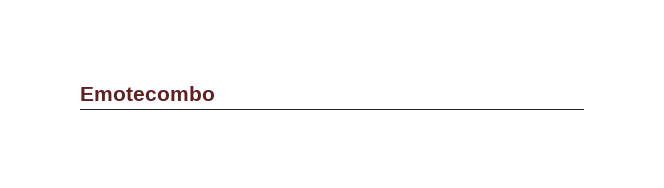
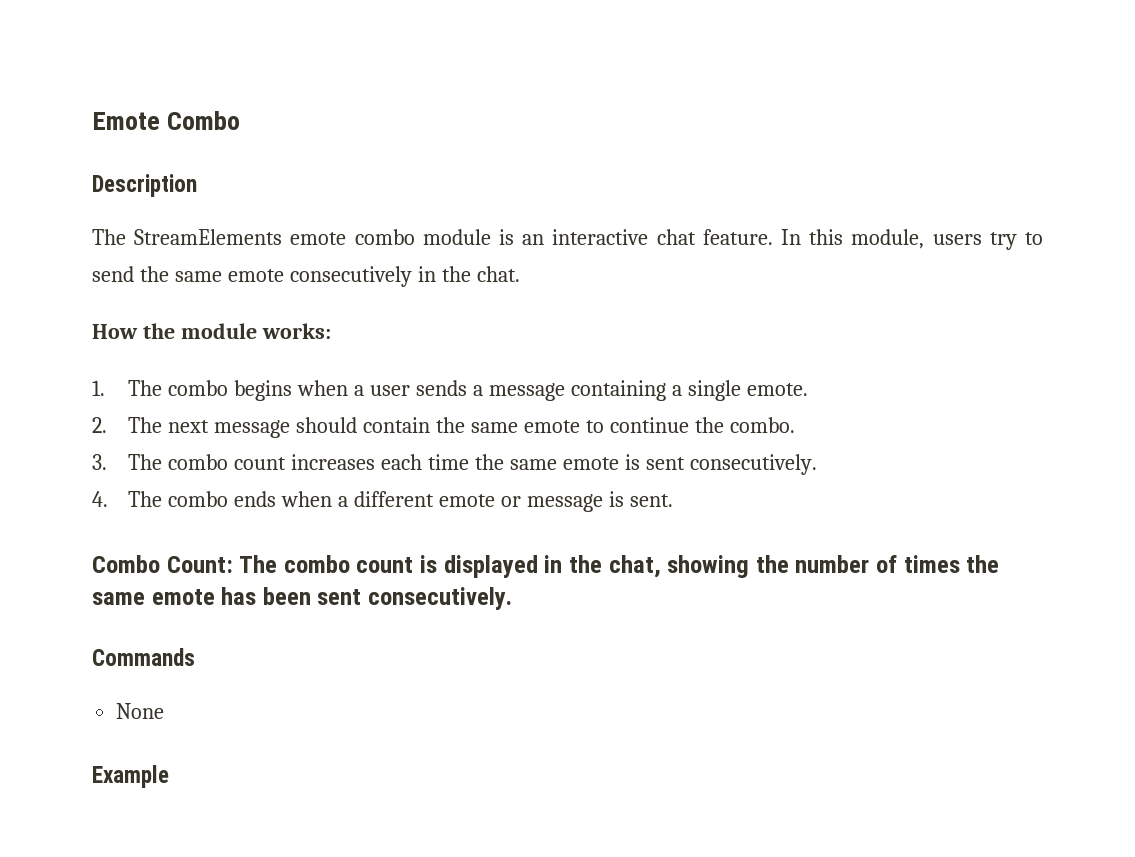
- Emotecombo
+ Emote Combo
+ Description
+ The StreamElements emote combo module is an interactive chat feature. In this module, users try to send the same emote consecutively in the chat.
+ How the module works:
+ 1. The combo begins when a user sends a message containing a single emote.
+ 2. The next message should contain the same emote to continue the combo.
+ 3. The combo count increases each time the same emote is sent consecutively.
+ 4. The combo ends when a different emote or message is sent.
+ Combo Count: The combo count is displayed in the chat, showing the number of times the same emote has been sent consecutively.
+ Commands
+ None
+ Example

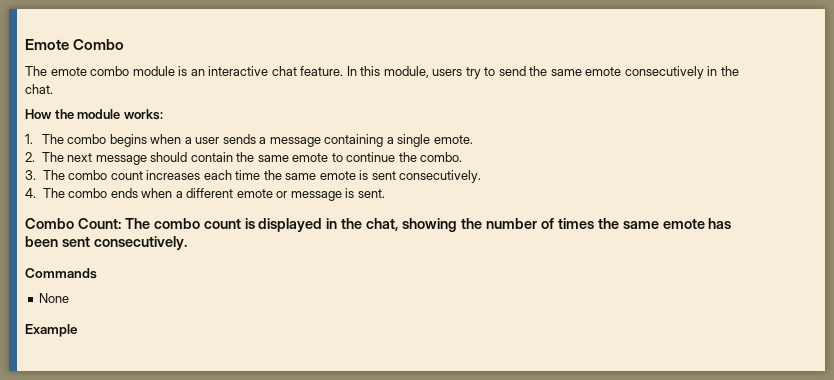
- Description
- The StreamElements emote combo module is an interactive chat feature.
+ The emote combo module is an interactive chat feature.

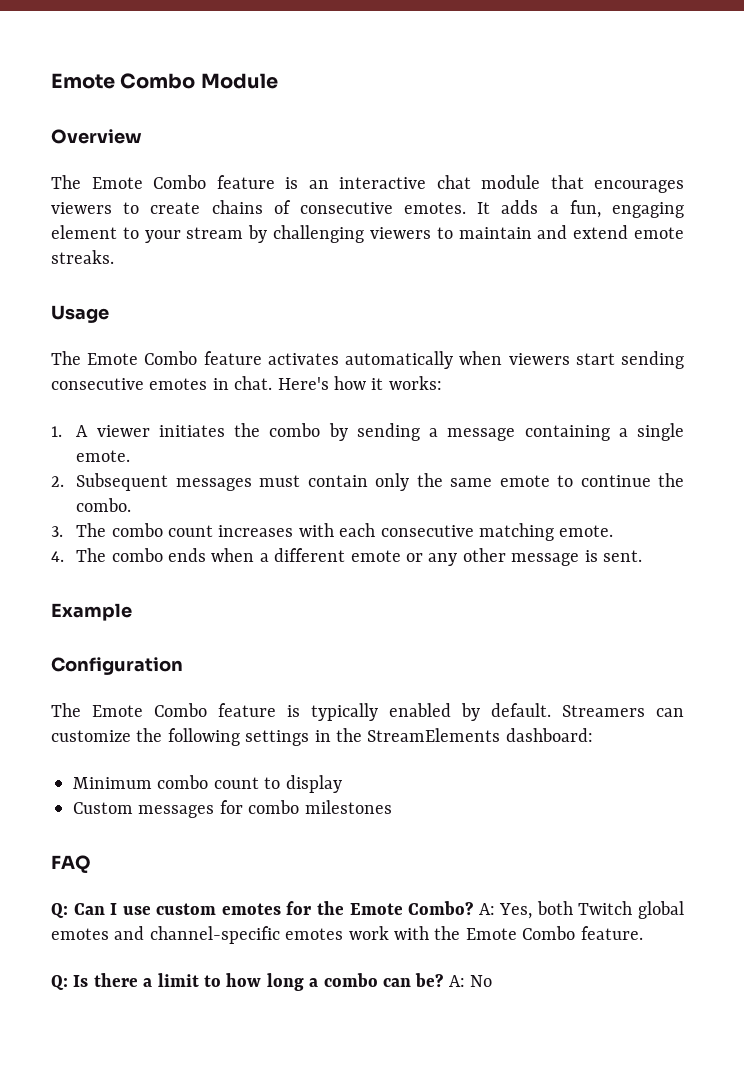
- Emote Combo
- The emote combo module is an interactive chat feature. In this module, users try to send the same emote consecutively in the chat.
- How the module works:
- 1. The combo begins when a user sends a message containing a single emote.
+ Emote Combo Module
+ Overview
+ The Emote Combo feature is an interactive chat module that encourages viewers to create chains of consecutive emotes. It adds a fun, engaging element to your stream by challenging viewers to maintain and extend emote streaks.
+ Usage
+ The Emote Combo feature activates automatically when viewers start sending consecutive emotes in chat. Here's how it works:
+ 1. A viewer initiates the combo by sending a message containing a single emote.
- 2. The next message should contain the same emote to continue the combo.
+ 2. Subsequent messages must contain only the same emote to continue the combo.
- 3. The combo count increases each time the same emote is sent consecutively.
+ 3. The combo count increases with each consecutive matching emote.
- 4. The combo ends when a different emote or message is sent.
+ 4. The combo ends when a different emote or any other message is sent.
- Combo Count: The combo count is displayed in the chat, showing the number of times the same emote has been sent consecutively.
- Commands
- None
  Example
+ Configuration
+ The Emote Combo feature is typically enabled by default. Streamers can customize the following settings in the StreamElements dashboard:
+ Minimum combo count to display
+ Custom messages for combo milestones
+ FAQ
+ Q: Can I use custom emotes for the Emote Combo? A: Yes, both Twitch global emotes and channel-specific emotes work with the Emote Combo feature.
+ Q: Is there a limit to how long a combo can be? A: No

